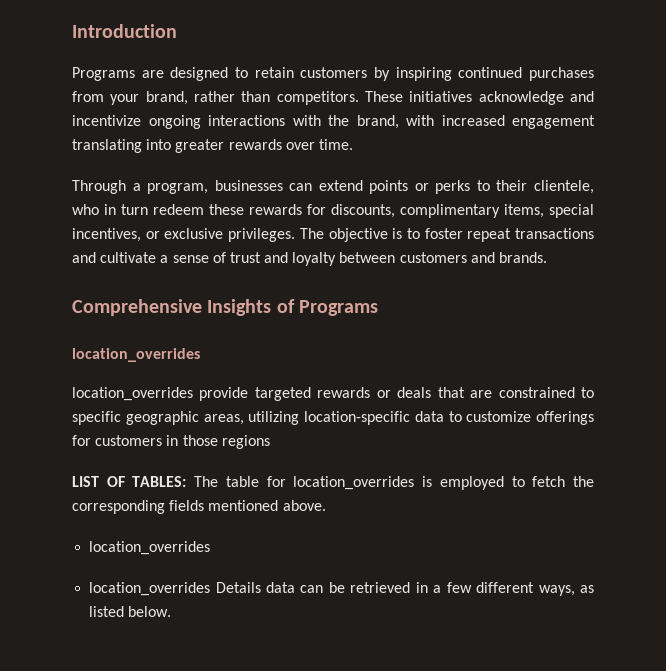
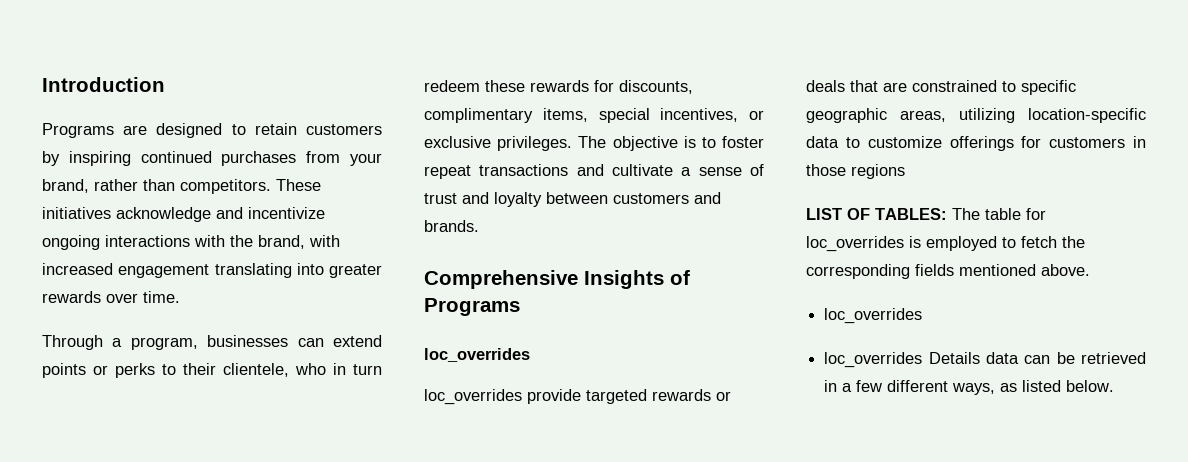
  Comprehensive Insights of Programs
- location_overrides
- location_overrides provide targeted rewards or deals that are constrained to specific geographic areas, utilizing location-specific data to customize offerings for customers in those regions
+ loc_overrides
+ loc_overrides provide targeted rewards or deals that are constrained to specific geographic areas, utilizing location-specific data to customize offerings for customers in those regions
- LIST OF TABLES: The table for location_overrides is employed to fetch the corresponding fields mentioned above.
- location_overrides
- location_overrides Details data can be retrieved in a few different ways, as listed below.
+ LIST OF TABLES: The table for loc_overrides is employed to fetch the corresponding fields mentioned above.
+ loc_overrides
+ loc_overrides Details data can be retrieved in a few different ways, as listed below.

